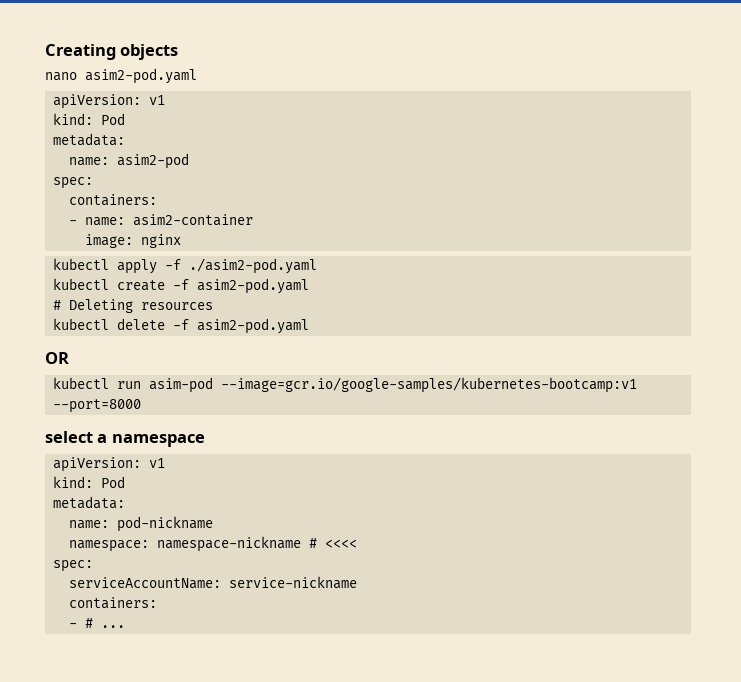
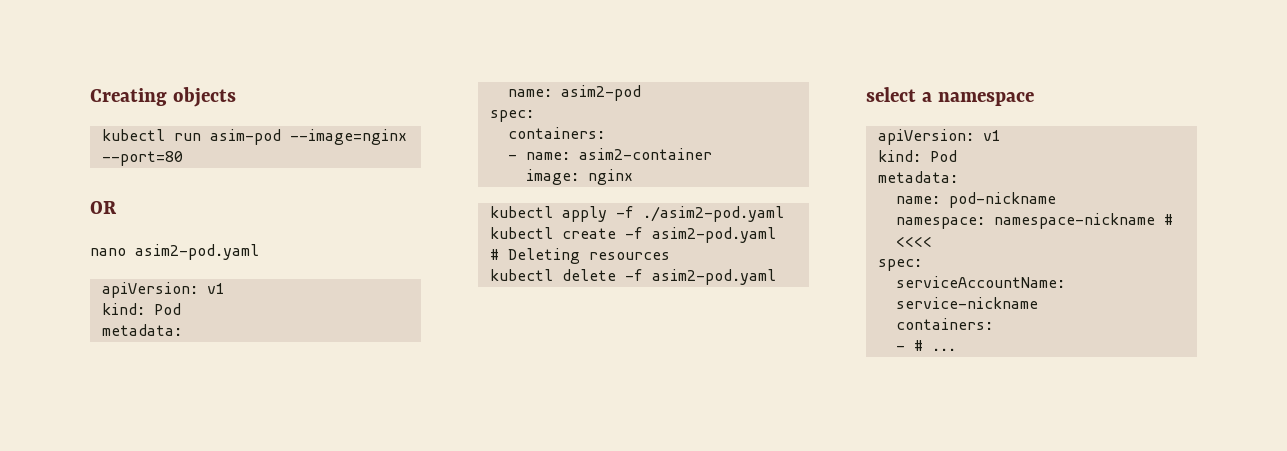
+ kubectl run asim-pod --image=nginx --port=80
+ OR
- OR
- kubectl run asim-pod --image=gcr.io/google-samples/kubernetes-bootcamp:v1 --port=8000

